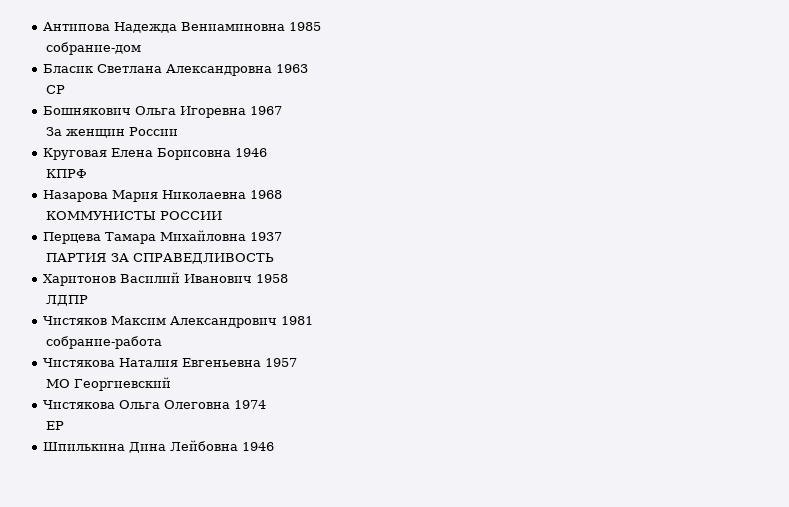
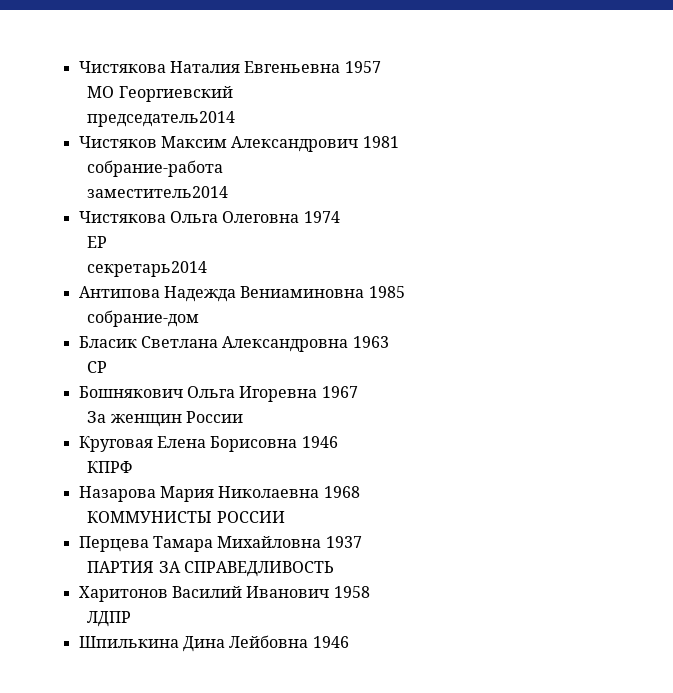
+ Чистякова Наталия Евгеньевна 1957
+ МО Георгиевский
+ председатель2014
+ Чистяков Максим Александрович 1981
+ собрание-работа
+ заместитель2014
+ Чистякова Ольга Олеговна 1974
+ ЕР
+ секретарь2014
- Чистяков Максим Александрович 1981
- собрание-работа
- Чистякова Наталия Евгеньевна 1957
- МО Георгиевский
- Чистякова Ольга Олеговна 1974
- ЕР

